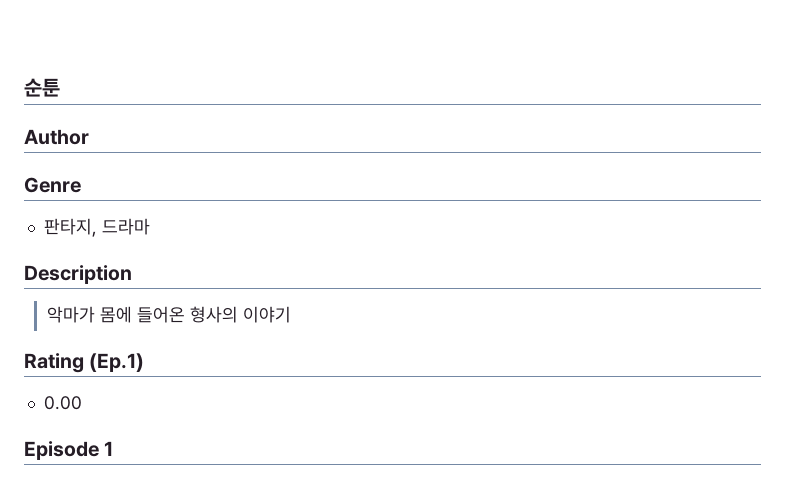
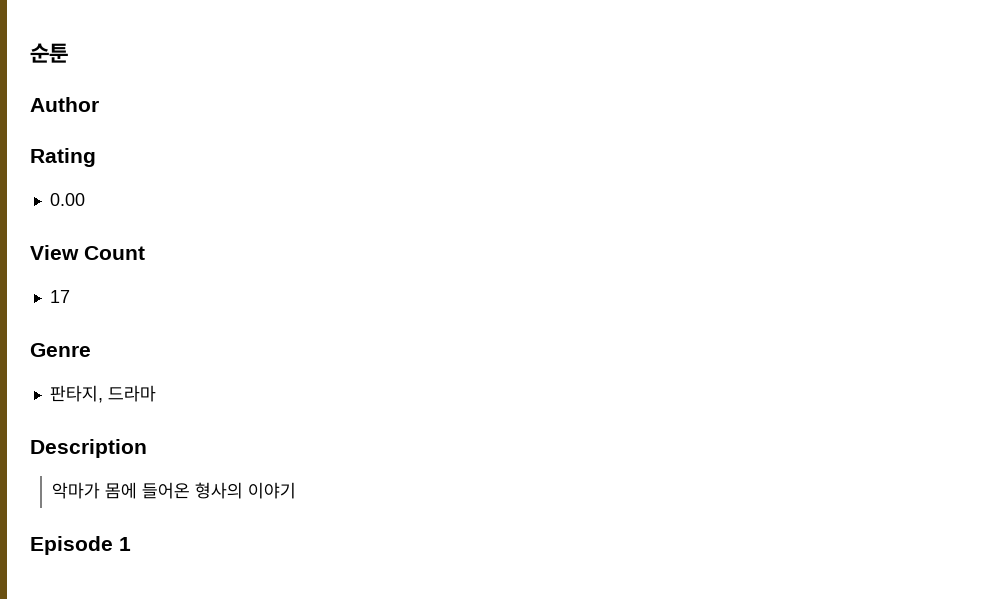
+ Rating
+ 0.00
+ View Count
+ 17
- Rating (Ep.1)
- 0.00

